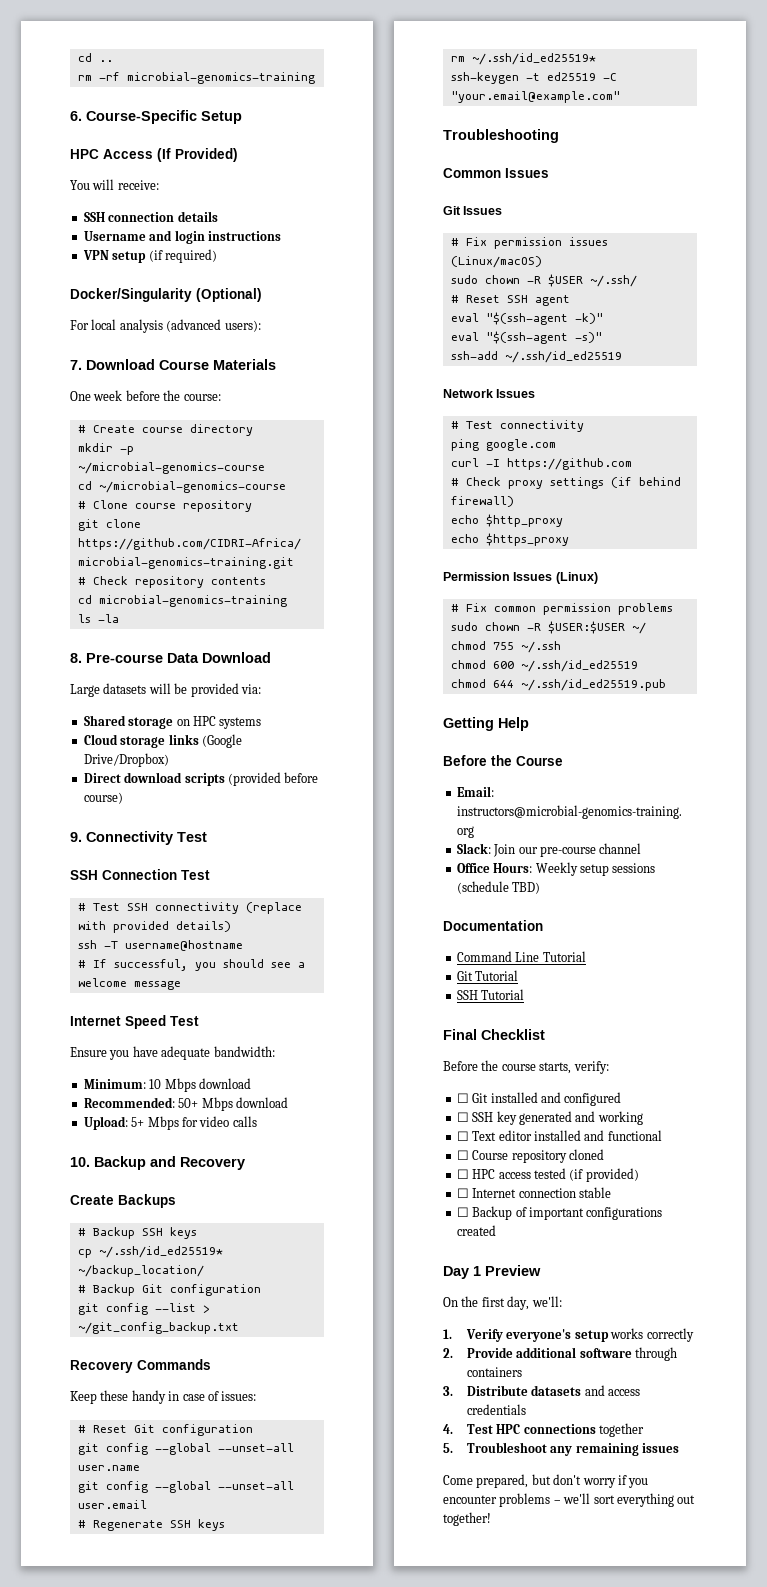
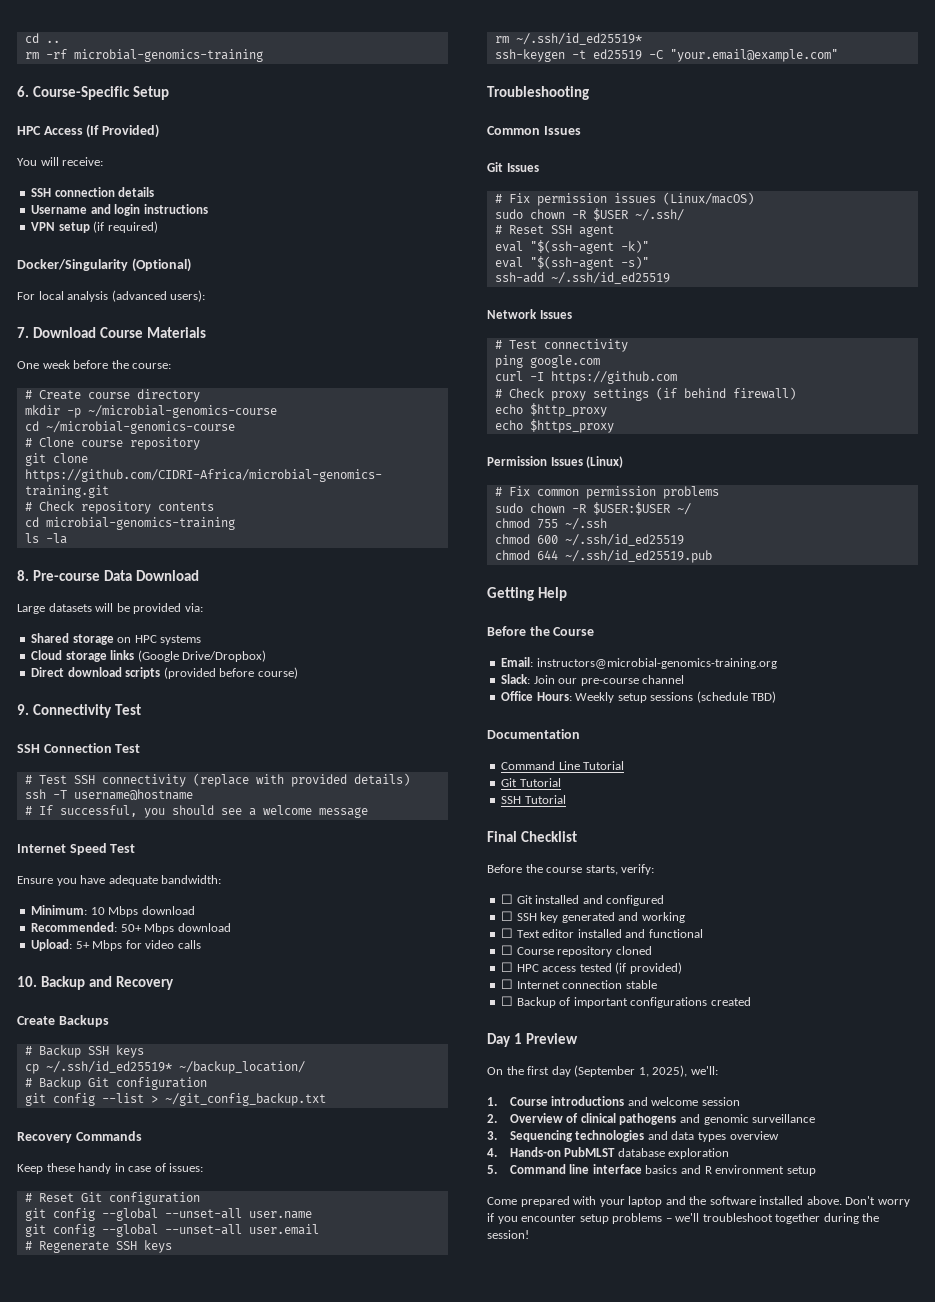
- On the first day, we'll:
- 1. Verify everyone's setup works correctly
- 2. Provide additional software through containers
- 3. Distribute datasets and access credentials
- 4. Test HPC connections together
- 5. Troubleshoot any remaining issues
- Come prepared, but don't worry if you encounter problems – we'll sort everything out together!
+ On the first day (September 1, 2025), we'll:
+ 1. Course introductions and welcome session
+ 2. Overview of clinical pathogens and genomic surveillance
+ 3. Sequencing technologies and data types overview
+ 4. Hands-on PubMLST database exploration
+ 5. Command line interface basics and R environment setup
+ Come prepared with your laptop and the software installed above. Don't worry if you encounter setup problems – we'll troubleshoot together during the session!

